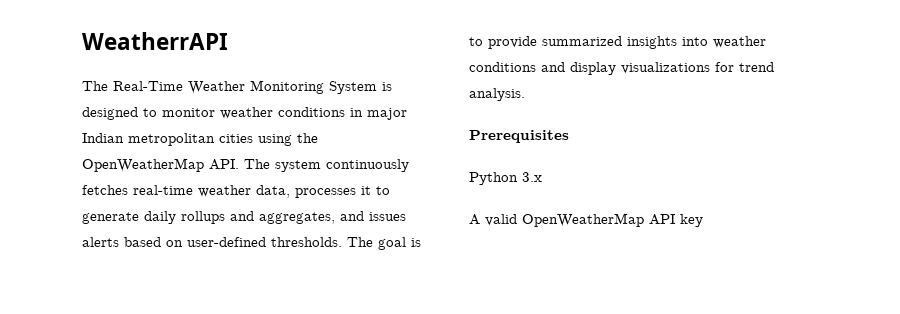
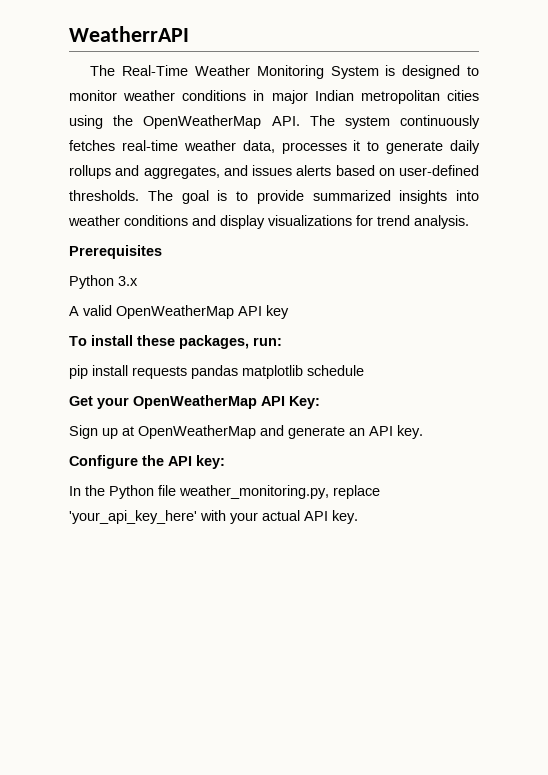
+ To install these packages, run:
+ pip install requests pandas matplotlib schedule
+ Get your OpenWeatherMap API Key:
+ Sign up at OpenWeatherMap and generate an API key.
+ Configure the API key:
+ In the Python file weather_monitoring.py, replace 'your_api_key_here' with your actual API key.

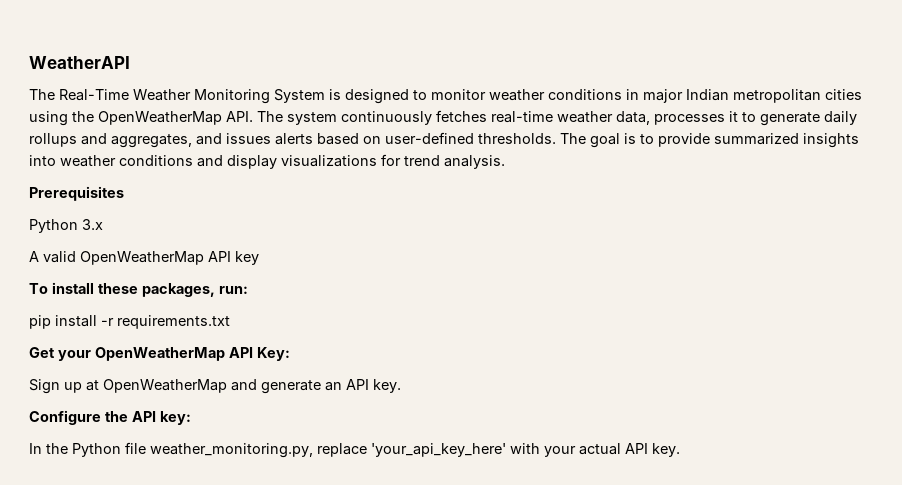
- WeatherrAPI
+ WeatherAPI
- pip install requests pandas matplotlib schedule
+ pip install -r requirements.txt

